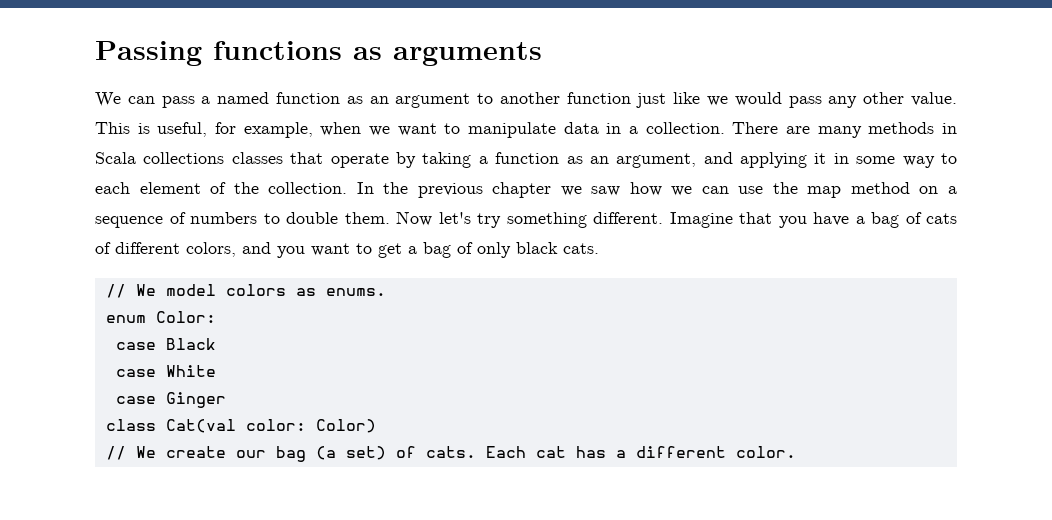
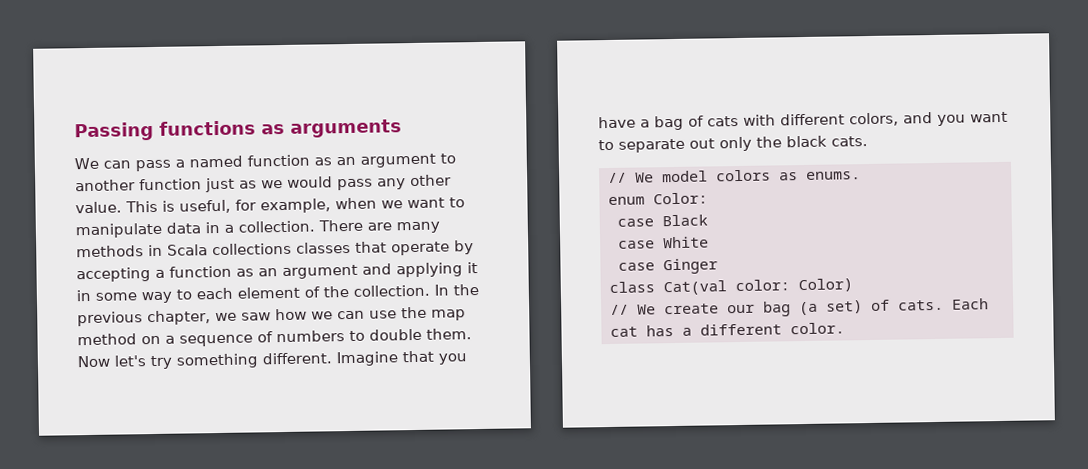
- We can pass a named function as an argument to another function just like we would pass any other value.
+ We can pass a named function as an argument to another function just as we would pass any other value.
- There are many methods in Scala collections classes that operate by taking a function as an argument, and applying it in some way to each element of the collection.
+ There are many methods in Scala collections classes that operate by accepting a function as an argument and applying it in some way to each element of the collection.
- In the previous chapter we saw how we can use the map method on a sequence of numbers to double them.
+ In the previous chapter, we saw how we can use the map method on a sequence of numbers to double them.
- Imagine that you have a bag of cats of different colors, and you want to get a bag of only black cats.
+ Imagine that you have a bag of cats with different colors, and you want to separate out only the black cats.

